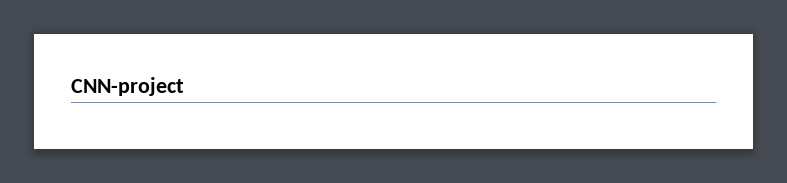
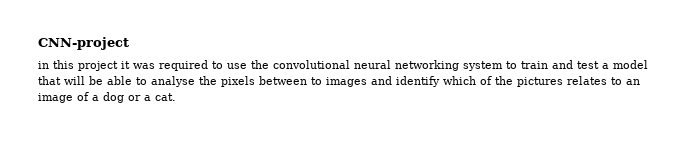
+ in this project it was required to use the convolutional neural networking system to train and test a model that will be able to analyse the pixels between to images and identify which of the pictures relates to an image of a dog or a cat.

